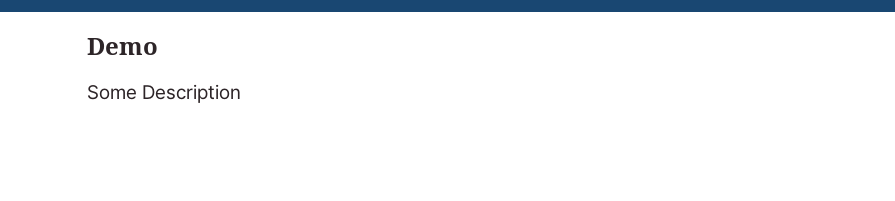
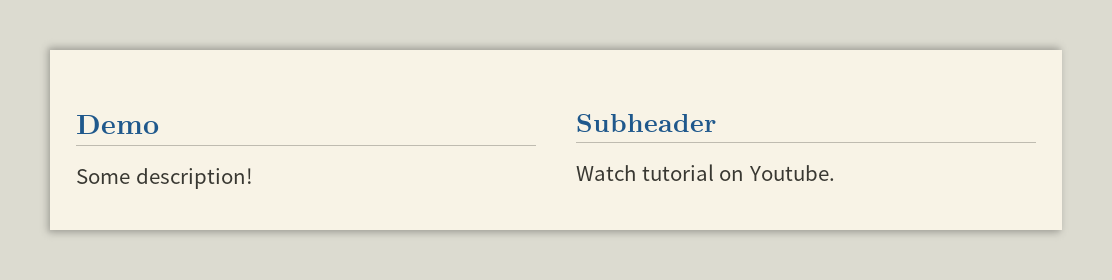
- Some Description
+ Some description!
+ Subheader
+ Watch tutorial on Youtube.

